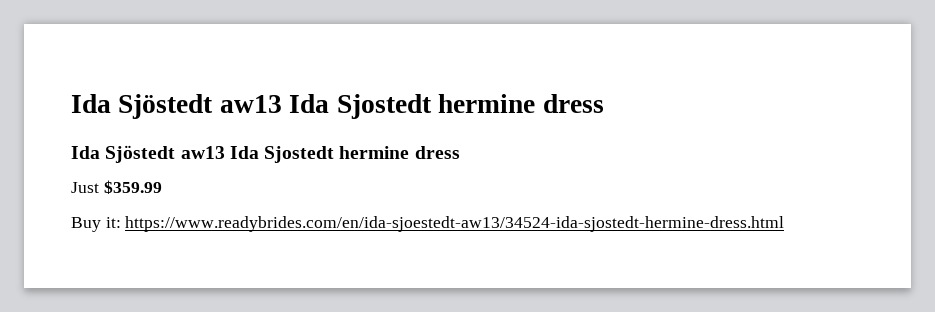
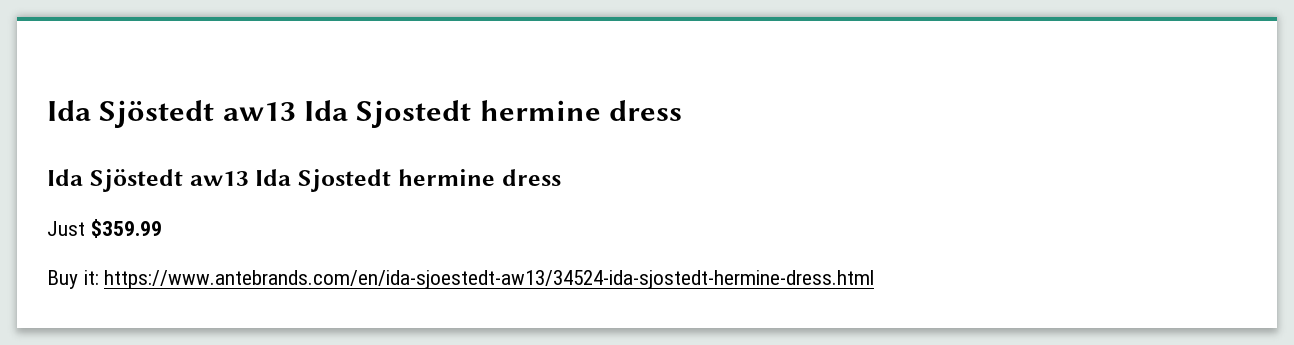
- Buy it: https://www.readybrides.com/en/ida-sjoestedt-aw13/34524-ida-sjostedt-hermine-dress.html
+ Buy it: https://www.antebrands.com/en/ida-sjoestedt-aw13/34524-ida-sjostedt-hermine-dress.html

